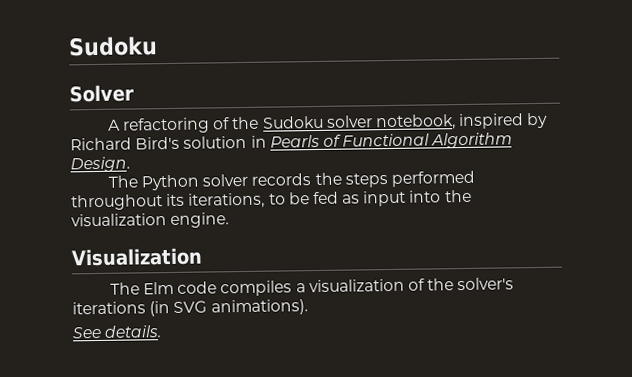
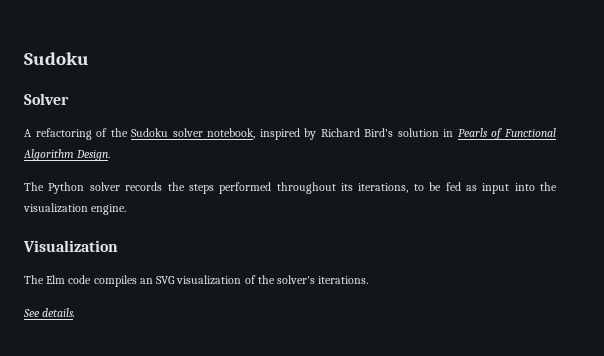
- The Elm code compiles a visualization of the solver's iterations (in SVG animations).
+ The Elm code compiles an SVG visualization of the solver's iterations.

